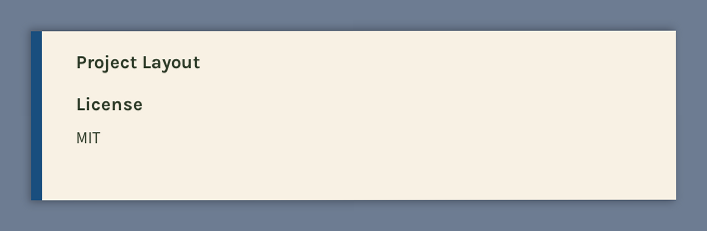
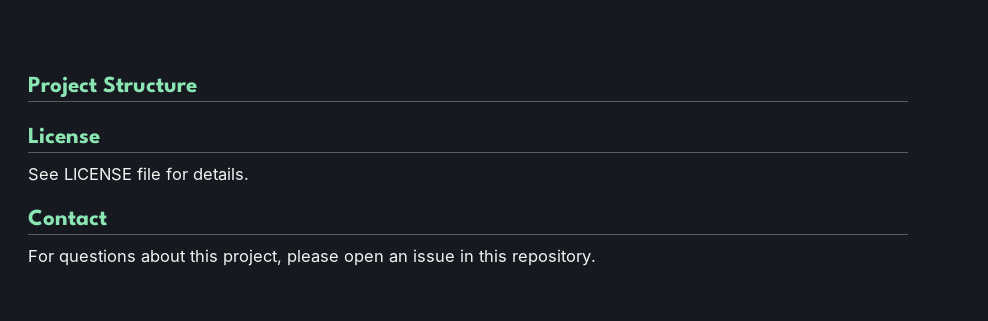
- Project Layout
+ Project Structure
- MIT
+ See LICENSE file for details.
+ Contact
+ For questions about this project, please open an issue in this repository.

